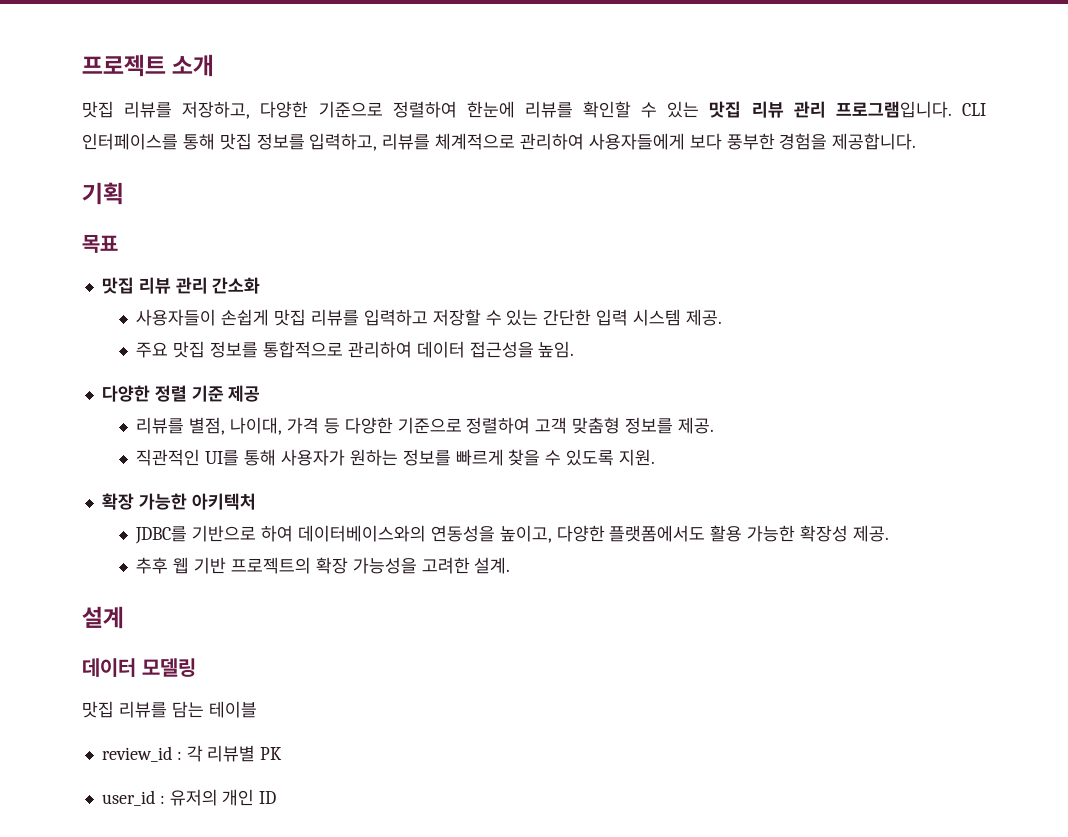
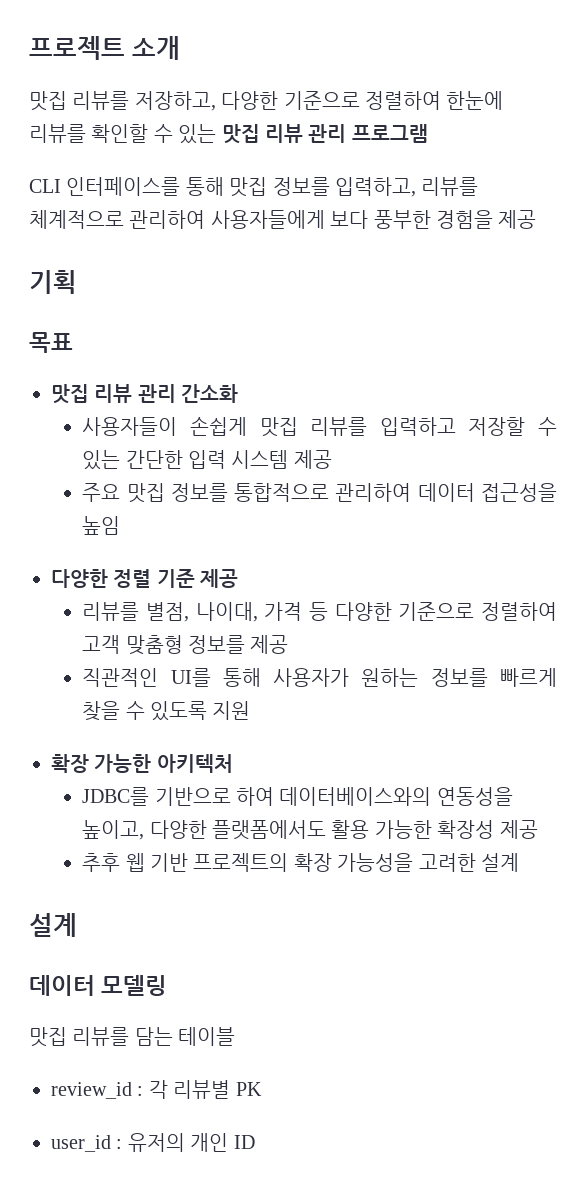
- 맛집 리뷰를 저장하고, 다양한 기준으로 정렬하여 한눈에 리뷰를 확인할 수 있는 맛집 리뷰 관리 프로그램입니다. CLI 인터페이스를 통해 맛집 정보를 입력하고, 리뷰를 체계적으로 관리하여 사용자들에게 보다 풍부한 경험을 제공합니다.
+ 맛집 리뷰를 저장하고, 다양한 기준으로 정렬하여 한눈에 리뷰를 확인할 수 있는 맛집 리뷰 관리 프로그램
+ CLI 인터페이스를 통해 맛집 정보를 입력하고, 리뷰를 체계적으로 관리하여 사용자들에게 보다 풍부한 경험을 제공
- 사용자들이 손쉽게 맛집 리뷰를 입력하고 저장할 수 있는 간단한 입력 시스템 제공.
+ 사용자들이 손쉽게 맛집 리뷰를 입력하고 저장할 수 있는 간단한 입력 시스템 제공
- 주요 맛집 정보를 통합적으로 관리하여 데이터 접근성을 높임.
+ 주요 맛집 정보를 통합적으로 관리하여 데이터 접근성을 높임
- 리뷰를 별점, 나이대, 가격 등 다양한 기준으로 정렬하여 고객 맞춤형 정보를 제공.
+ 리뷰를 별점, 나이대, 가격 등 다양한 기준으로 정렬하여 고객 맞춤형 정보를 제공
- 직관적인 UI를 통해 사용자가 원하는 정보를 빠르게 찾을 수 있도록 지원.
+ 직관적인 UI를 통해 사용자가 원하는 정보를 빠르게 찾을 수 있도록 지원
- JDBC를 기반으로 하여 데이터베이스와의 연동성을 높이고, 다양한 플랫폼에서도 활용 가능한 확장성 제공.
+ JDBC를 기반으로 하여 데이터베이스와의 연동성을 높이고, 다양한 플랫폼에서도 활용 가능한 확장성 제공
- 추후 웹 기반 프로젝트의 확장 가능성을 고려한 설계.
+ 추후 웹 기반 프로젝트의 확장 가능성을 고려한 설계

